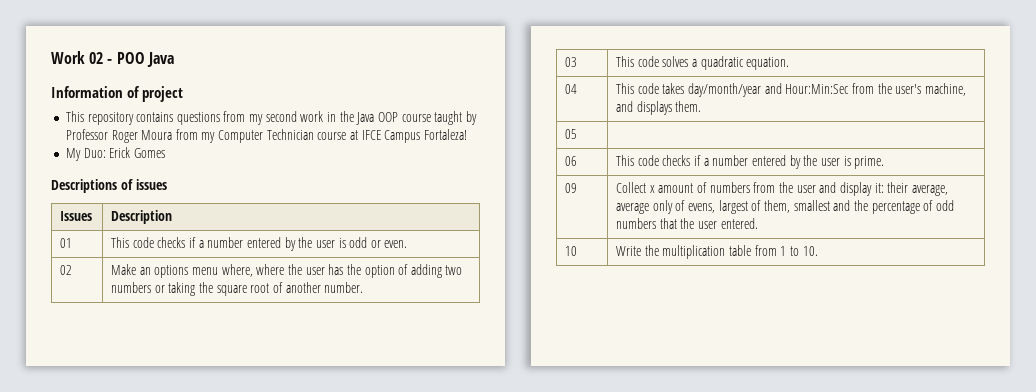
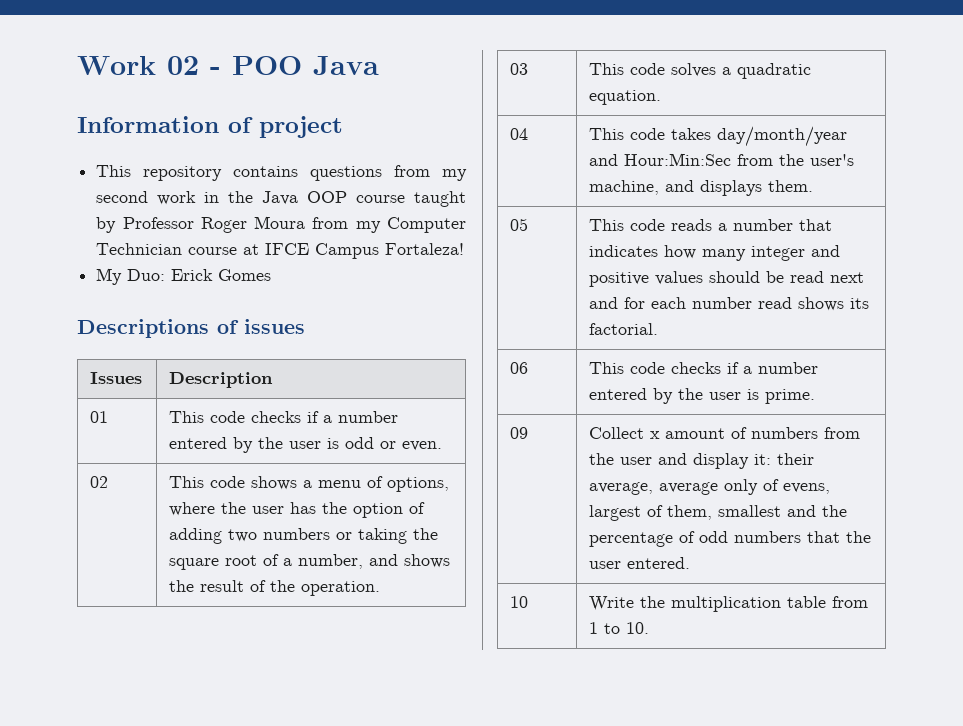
- 02 | Make an options menu where, where the user has the option of adding two numbers or taking the square root of another number.
+ 02 | This code shows a menu of options, where the user has the option of adding two numbers or taking the square root of a number, and shows the result of the operation.
- 05 |
+ 05 | This code reads a number that indicates how many integer and positive values should be read next and for each number read shows its factorial.

